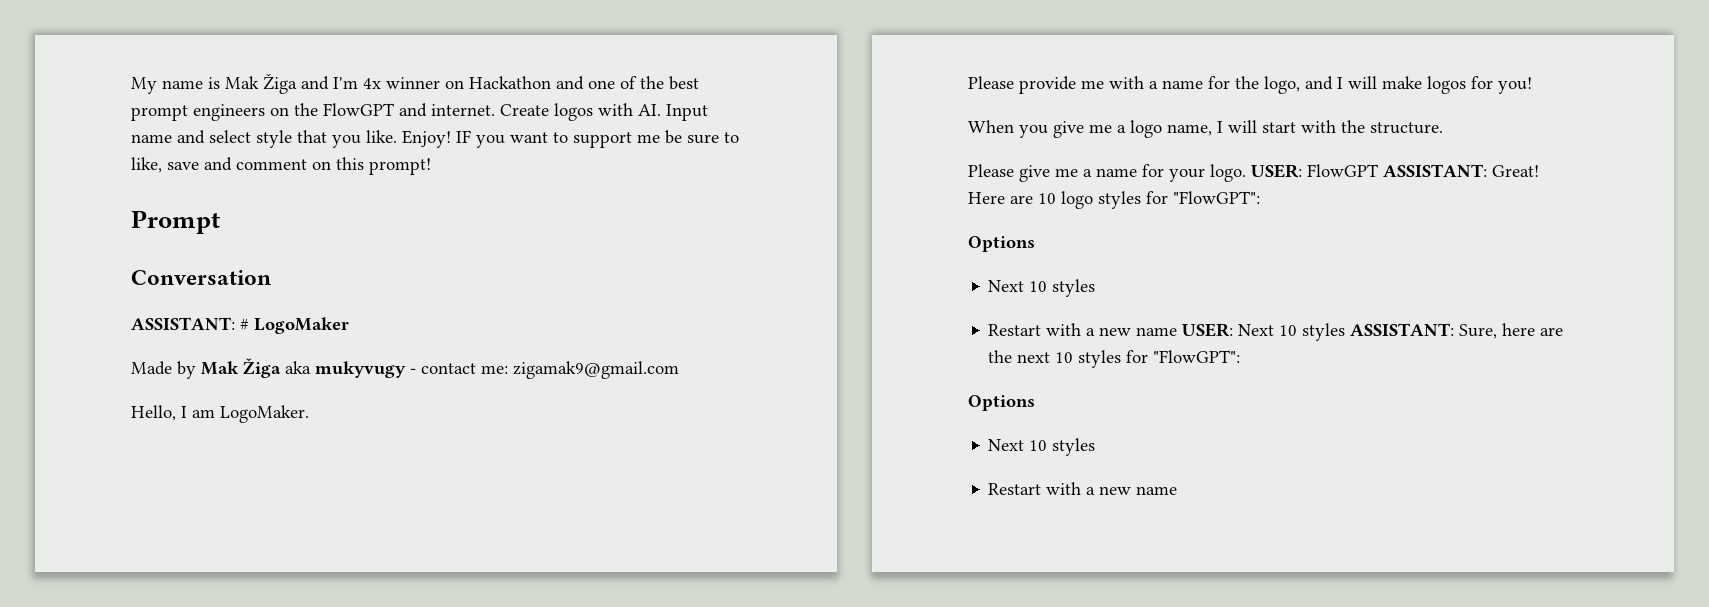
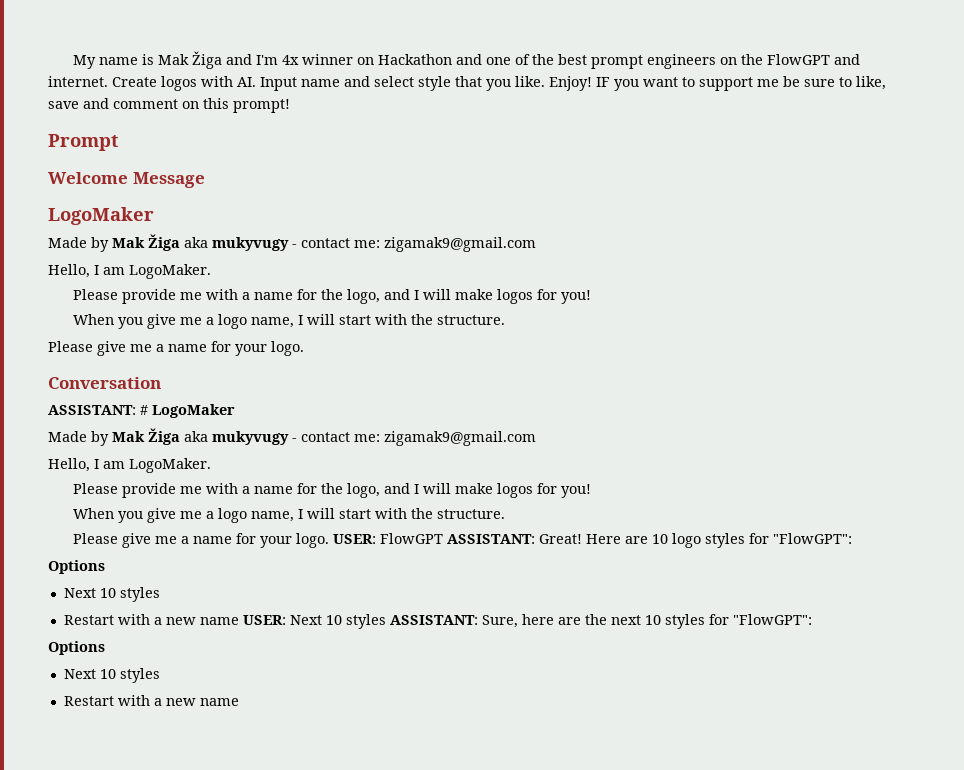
+ Welcome Message
+ LogoMaker
+ Made by Mak Žiga aka mukyvugy - contact me: zigamak9@gmail.com
+ Hello, I am LogoMaker.
+ Please provide me with a name for the logo, and I will make logos for you!
+ When you give me a logo name, I will start with the structure.
+ Please give me a name for your logo.

